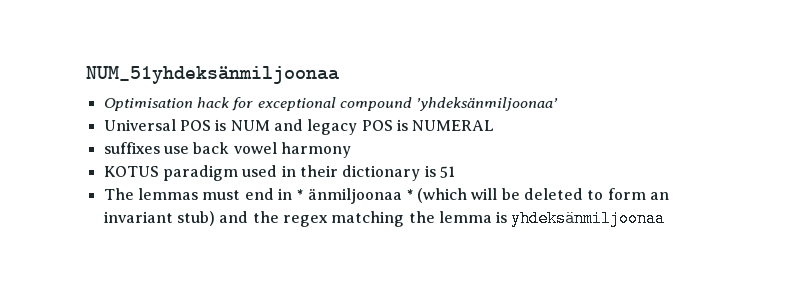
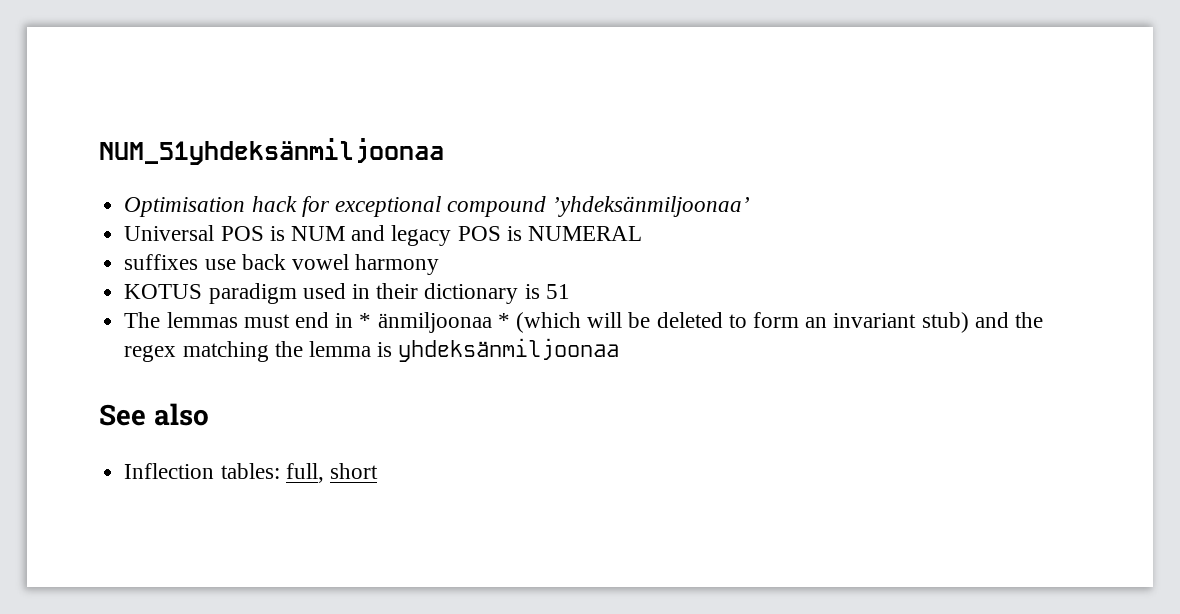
+ See also
+ Inflection tables: full, short

